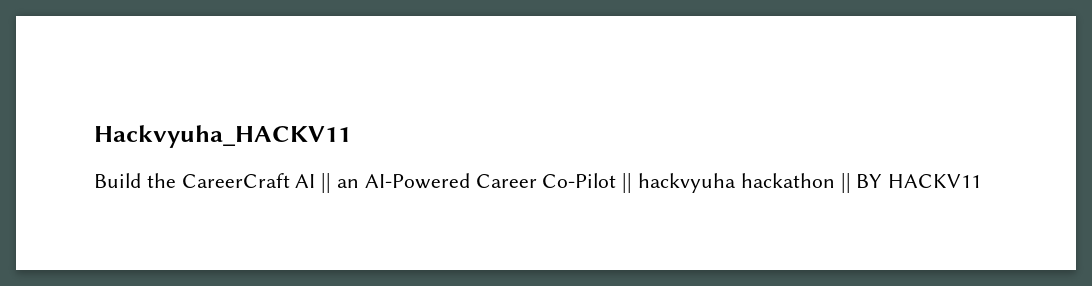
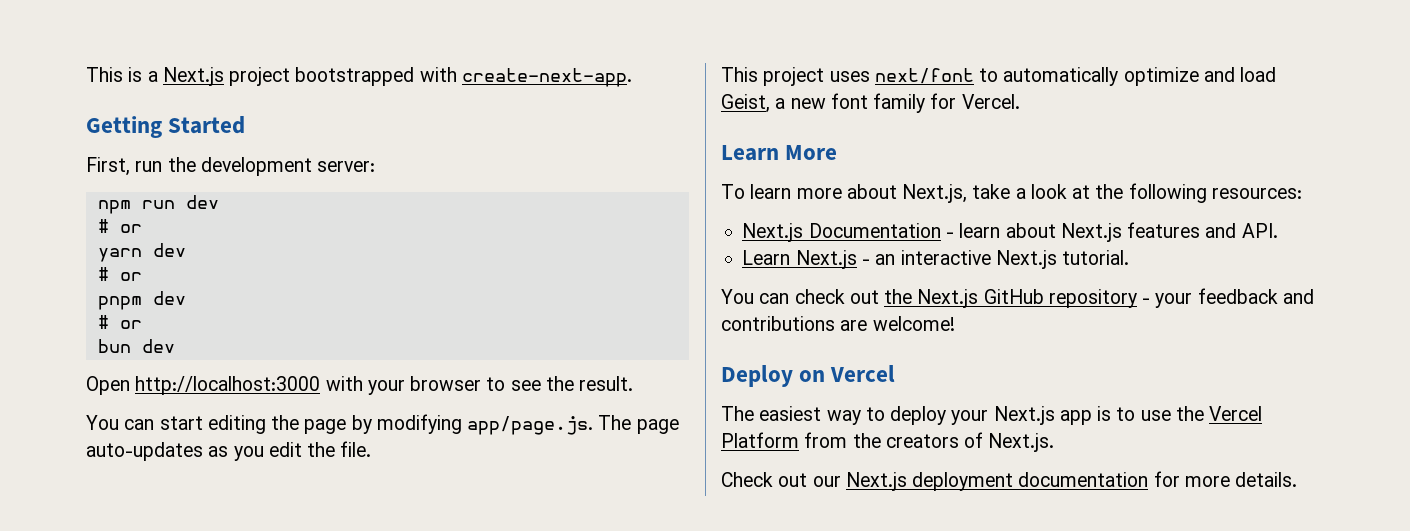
- Hackvyuha_HACKV11
- Build the CareerCraft AI || an AI-Powered Career Co-Pilot || hackvyuha hackathon || BY HACKV11
+ This is a Next.js project bootstrapped with create-next-app.
+ Getting Started
+ First, run the development server:
+ npm run dev
+ # or
+ yarn dev
+ # or
+ pnpm dev
+ # or
+ bun dev
+ Open http://localhost:3000 with your browser to see the result.
+ You can start editing the page by modifying app/page.js. The page auto-updates as you edit the file.
+ This project uses next/font to automatically optimize and load Geist, a new font family for Vercel.
+ Learn More
+ To learn more about Next.js, take a look at the following resources:
+ Next.js Documentation - learn about Next.js features and API.
+ Learn Next.js - an interactive Next.js tutorial.
+ You can check out the Next.js GitHub repository - your feedback and contributions are welcome!
+ Deploy on Vercel
+ The easiest way to deploy your Next.js app is to use the Vercel Platform from the creators of Next.js.
+ Check out our Next.js deployment documentation for more details.

